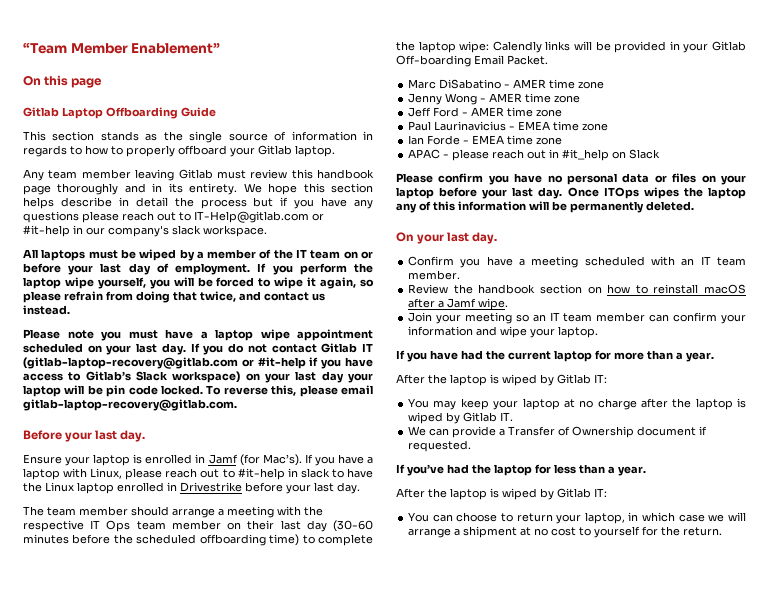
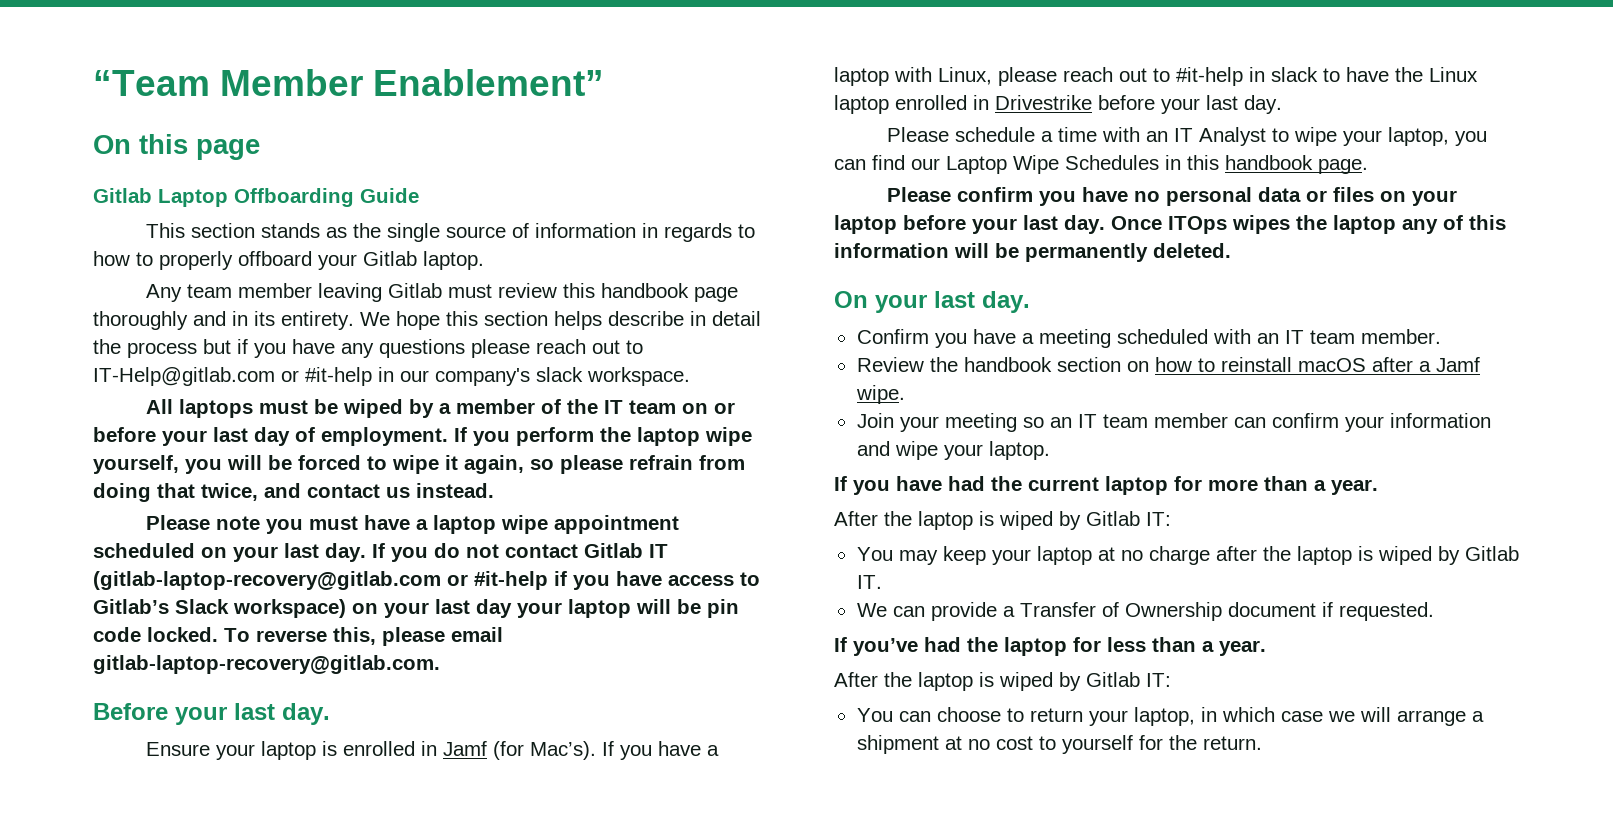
- The team member should arrange a meeting with the respective IT Ops team member on their last day (30-60 minutes before the scheduled offboarding time) to complete the laptop wipe: Calendly links will be provided in your Gitlab Off-boarding Email Packet.
- Marc DiSabatino - AMER time zone
- Jenny Wong - AMER time zone
- Jeff Ford - AMER time zone
- Paul Laurinavicius - EMEA time zone
- Ian Forde - EMEA time zone
- APAC - please reach out in #it_help on Slack
+ Please schedule a time with an IT Analyst to wipe your laptop, you can find our Laptop Wipe Schedules in this handbook page.

